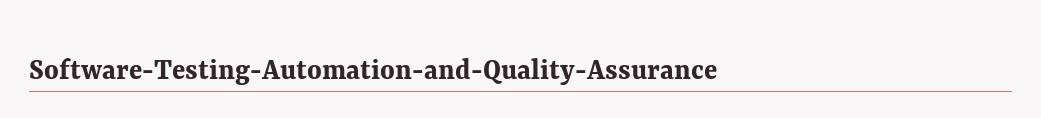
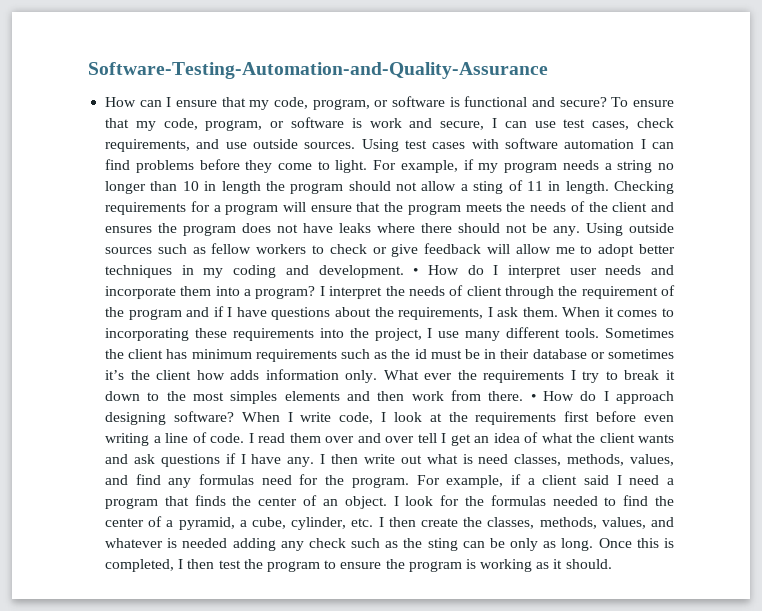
+ How can I ensure that my code, program, or software is functional and secure? To ensure that my code, program, or software is work and secure, I can use test cases, check requirements, and use outside sources. Using test cases with software automation I can find problems before they come to light. For example, if my program needs a string no longer than 10 in length the program should not allow a sting of 11 in length. Checking requirements for a program will ensure that the program meets the needs of the client and ensures the program does not have leaks where there should not be any. Using outside sources such as fellow workers to check or give feedback will allow me to adopt better techniques in my coding and development. • How do I interpret user needs and incorporate them into a program? I interpret the needs of client through the requirement of the program and if I have questions about the requirements, I ask them. When it comes to incorporating these requirements into the project, I use many different tools. Sometimes the client has minimum requirements such as the id must be in their database or sometimes it’s the client how adds information only. What ever the requirements I try to break it down to the most simples elements and then work from there. • How do I approach designing software? When I write code, I look at the requirements first before even writing a line of code. I read them over and over tell I get an idea of what the client wants and ask questions if I have any. I then write out what is need classes, methods, values, and find any formulas need for the program. For example, if a client said I need a program that finds the center of an object. I look for the formulas needed to find the center of a pyramid, a cube, cylinder, etc. I then create the classes, methods, values, and whatever is needed adding any check such as the sting can be only as long. Once this is completed, I then test the program to ensure the program is working as it should.

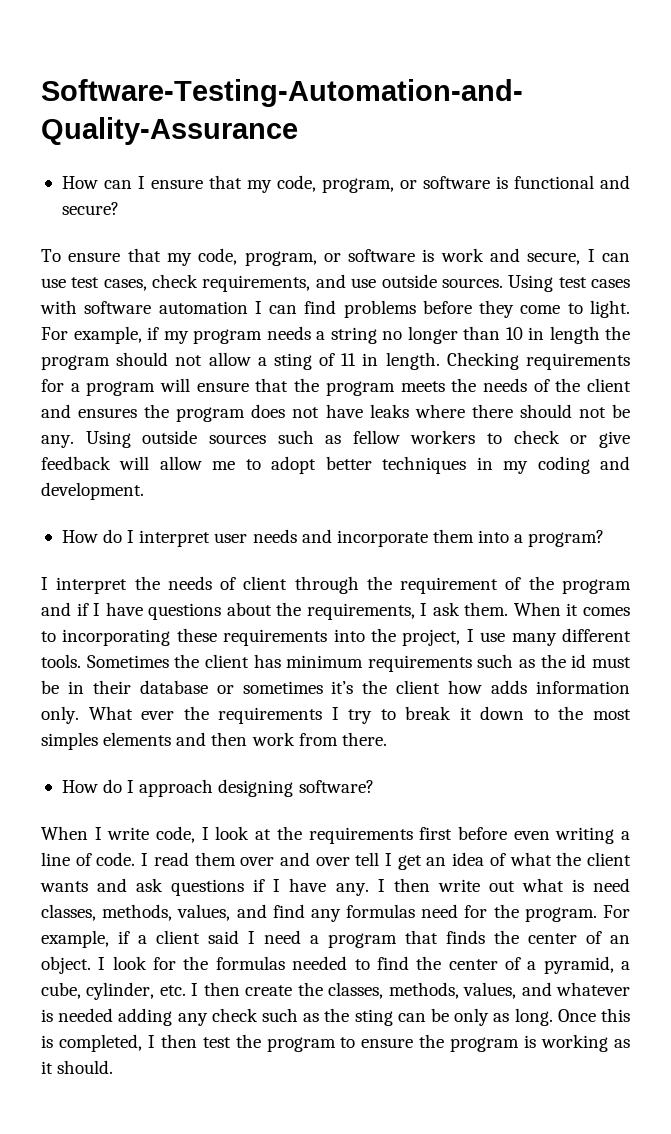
- How can I ensure that my code, program, or software is functional and secure? To ensure that my code, program, or software is work and secure, I can use test cases, check requirements, and use outside sources.
+ How can I ensure that my code, program, or software is functional and secure?
+ To ensure that my code, program, or software is work and secure, I can use test cases, check requirements, and use outside sources.
- Using outside sources such as fellow workers to check or give feedback will allow me to adopt better techniques in my coding and development. • How do I interpret user needs and incorporate them into a program? I interpret the needs of client through the requirement of the program and if I have questions about the requirements, I ask them.
+ Using outside sources such as fellow workers to check or give feedback will allow me to adopt better techniques in my coding and development.
+ How do I interpret user needs and incorporate them into a program?
+ I interpret the needs of client through the requirement of the program and if I have questions about the requirements, I ask them.
- What ever the requirements I try to break it down to the most simples elements and then work from there. • How do I approach designing software? When I write code, I look at the requirements first before even writing a line of code.
+ What ever the requirements I try to break it down to the most simples elements and then work from there.
+ How do I approach designing software?
+ When I write code, I look at the requirements first before even writing a line of code.

